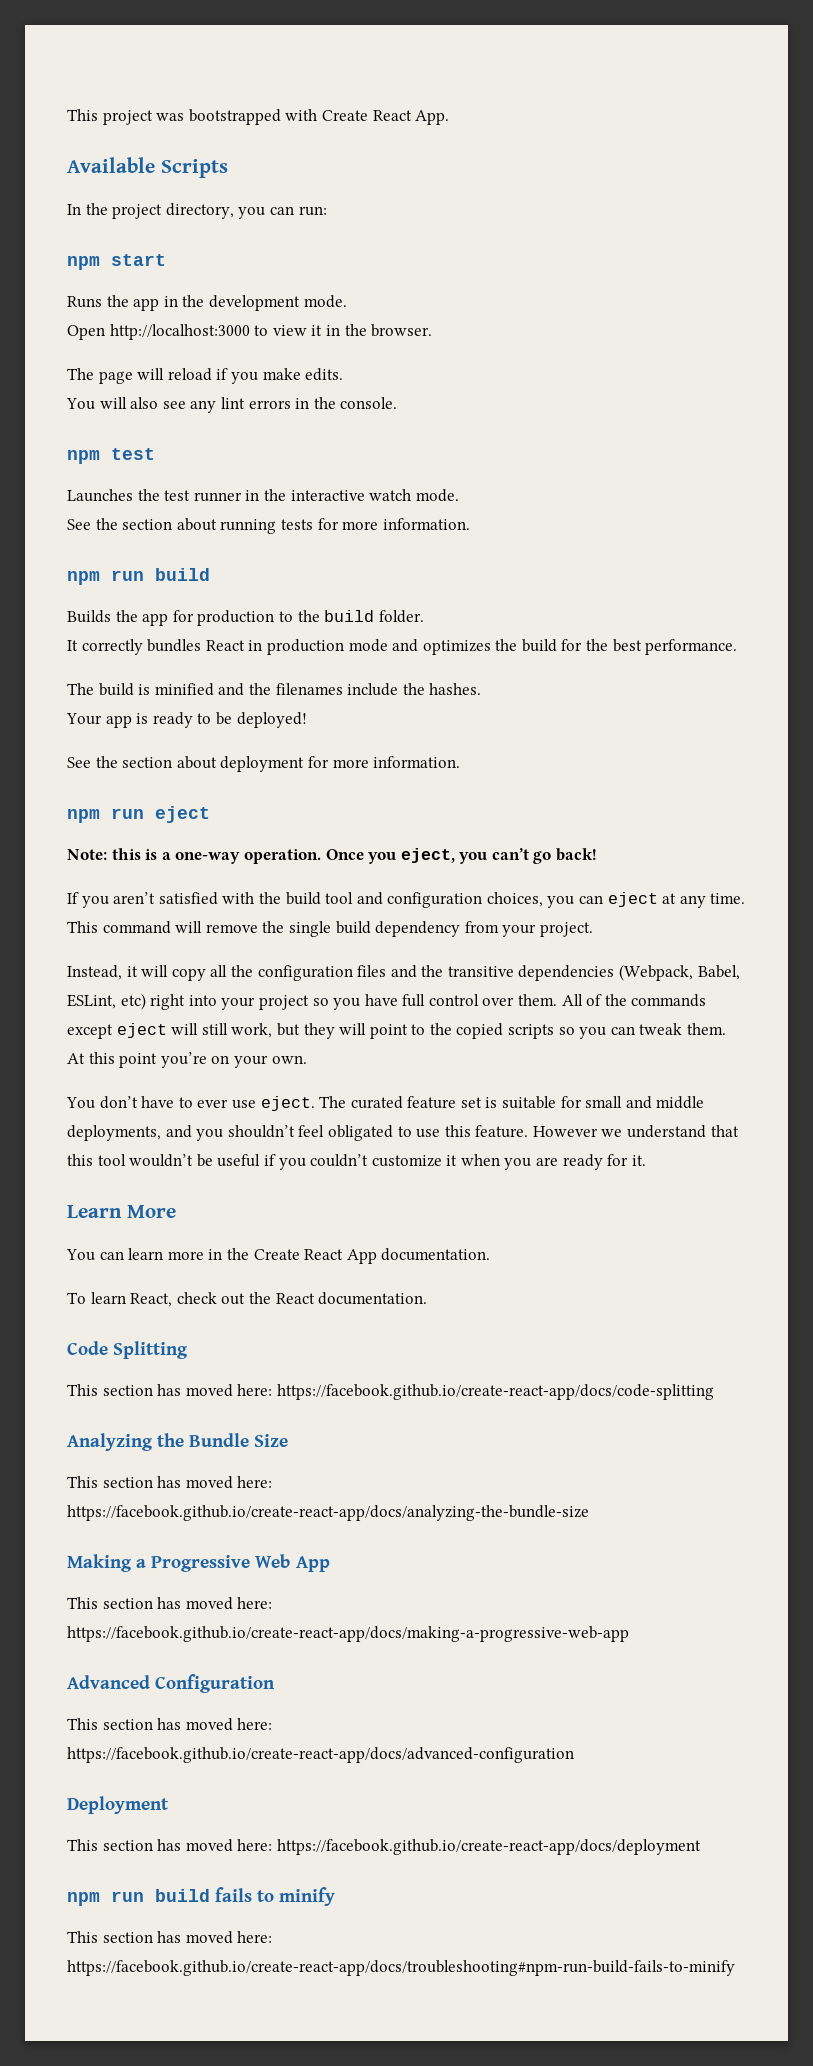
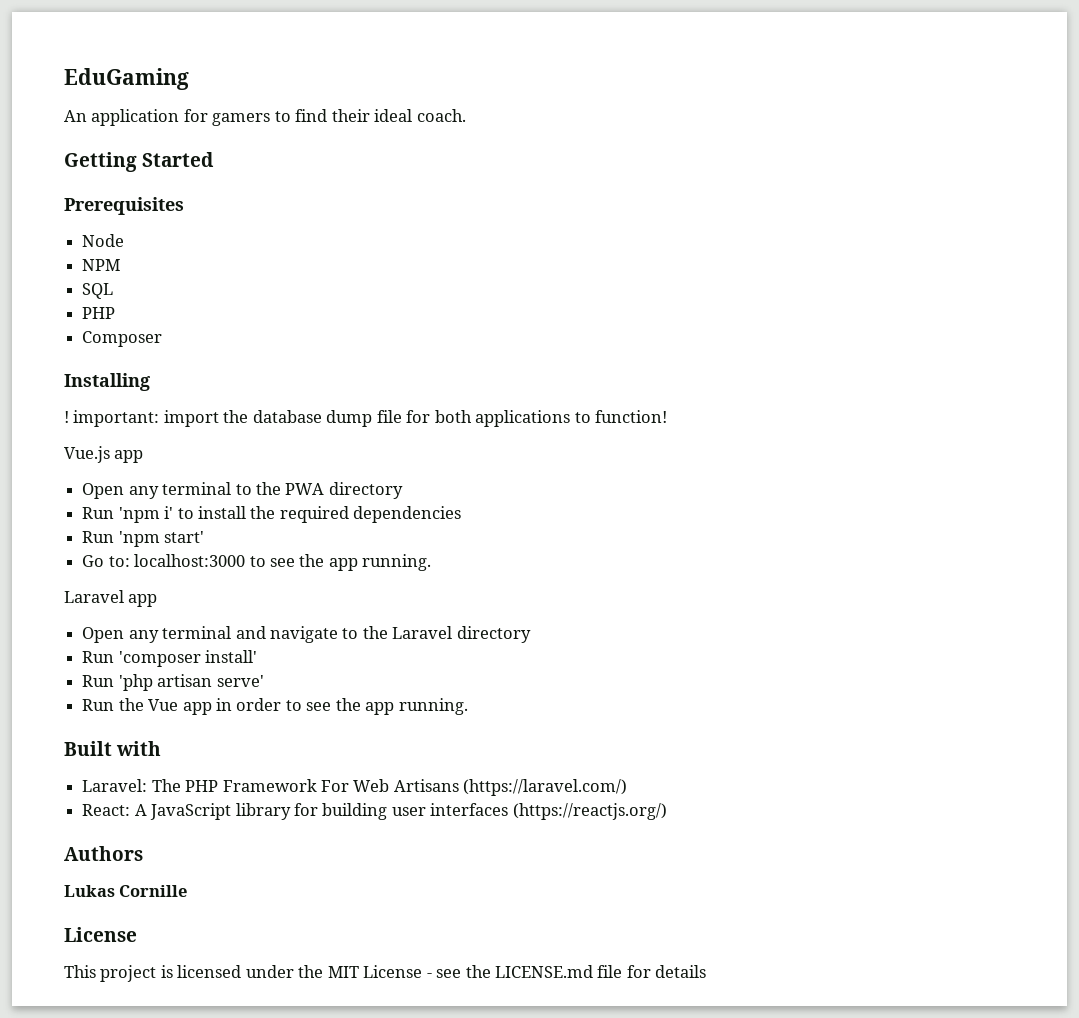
- This project was bootstrapped with Create React App.
- Available Scripts
- In the project directory, you can run:
- npm start
- Runs the app in the development mode.
- Open http://localhost:3000 to view it in the browser.
- The page will reload if you make edits.
- You will also see any lint errors in the console.
- npm test
- Launches the test runner in the interactive watch mode.
- See the section about running tests for more information.
- npm run build
- Builds the app for production to the build folder.
- It correctly bundles React in production mode and optimizes the build for the best performance.
- The build is minified and the filenames include the hashes.
- Your app is ready to be deployed!
- See the section about deployment for more information.
- npm run eject
- Note: this is a one-way operation. Once you eject, you can’t go back!
- If you aren’t satisfied with the build tool and configuration choices, you can eject at any time. This command will remove the single build dependency from your project.
- Instead, it will copy all the configuration files and the transitive dependencies (Webpack, Babel, ESLint, etc) right into your project so you have full control over them. All of the commands except eject will still work, but they will point to the copied scripts so you can tweak them. At this point you’re on your own.
- You don’t have to ever use eject. The curated feature set is suitable for small and middle deployments, and you shouldn’t feel obligated to use this feature. However we understand that this tool wouldn’t be useful if you couldn’t customize it when you are ready for it.
- Learn More
- You can learn more in the Create React App documentation.
- To learn React, check out the React documentation.
- Code Splitting
- This section has moved here: https://facebook.github.io/create-react-app/docs/code-splitting
- Analyzing the Bundle Size
- This section has moved here: https://facebook.github.io/create-react-app/docs/analyzing-the-bundle-size
- Making a Progressive Web App
- This section has moved here: https://facebook.github.io/create-react-app/docs/making-a-progressive-web-app
- Advanced Configuration
- This section has moved here: https://facebook.github.io/create-react-app/docs/advanced-configuration
- Deployment
- This section has moved here: https://facebook.github.io/create-react-app/docs/deployment
- npm run build fails to minify
- This section has moved here: https://facebook.github.io/create-react-app/docs/troubleshooting#npm-run-build-fails-to-minify
+ EduGaming
+ An application for gamers to find their ideal coach.
+ Getting Started
+ Prerequisites
+ Node
+ NPM
+ SQL
+ PHP
+ Composer
+ Installing
+ ! important: import the database dump file for both applications to function!
+ Vue.js app
+ Open any terminal to the PWA directory
+ Run 'npm i' to install the required dependencies
+ Run 'npm start'
+ Go to: localhost:3000 to see the app running.
+ Laravel app
+ Open any terminal and navigate to the Laravel directory
+ Run 'composer install'
+ Run 'php artisan serve'
+ Run the Vue app in order to see the app running.
+ Built with
+ Laravel: The PHP Framework For Web Artisans (https://laravel.com/)
+ React: A JavaScript library for building user interfaces (https://reactjs.org/)
+ Authors
+ Lukas Cornille
+ License
+ This project is licensed under the MIT License - see the LICENSE.md file for details

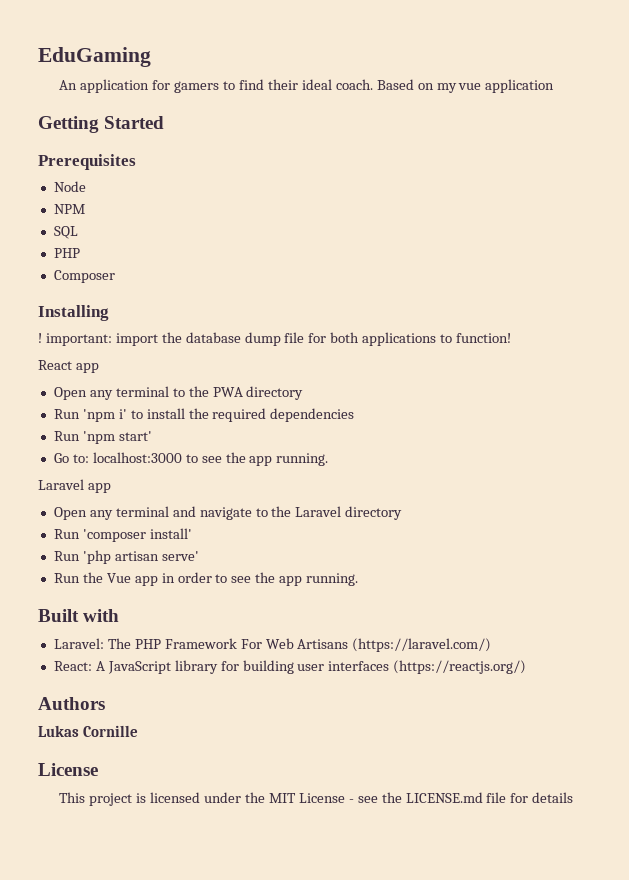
+ Based on my vue application
- Vue.js app
+ React app

